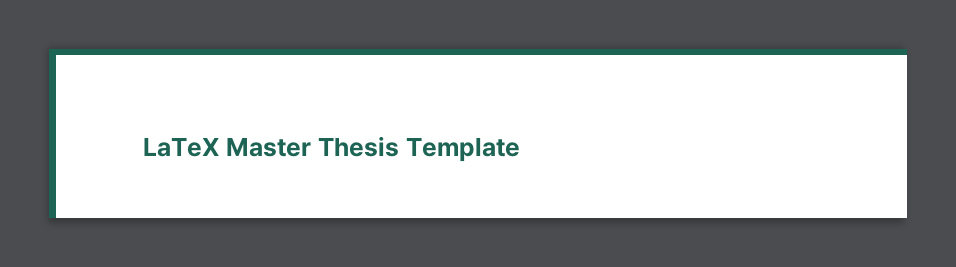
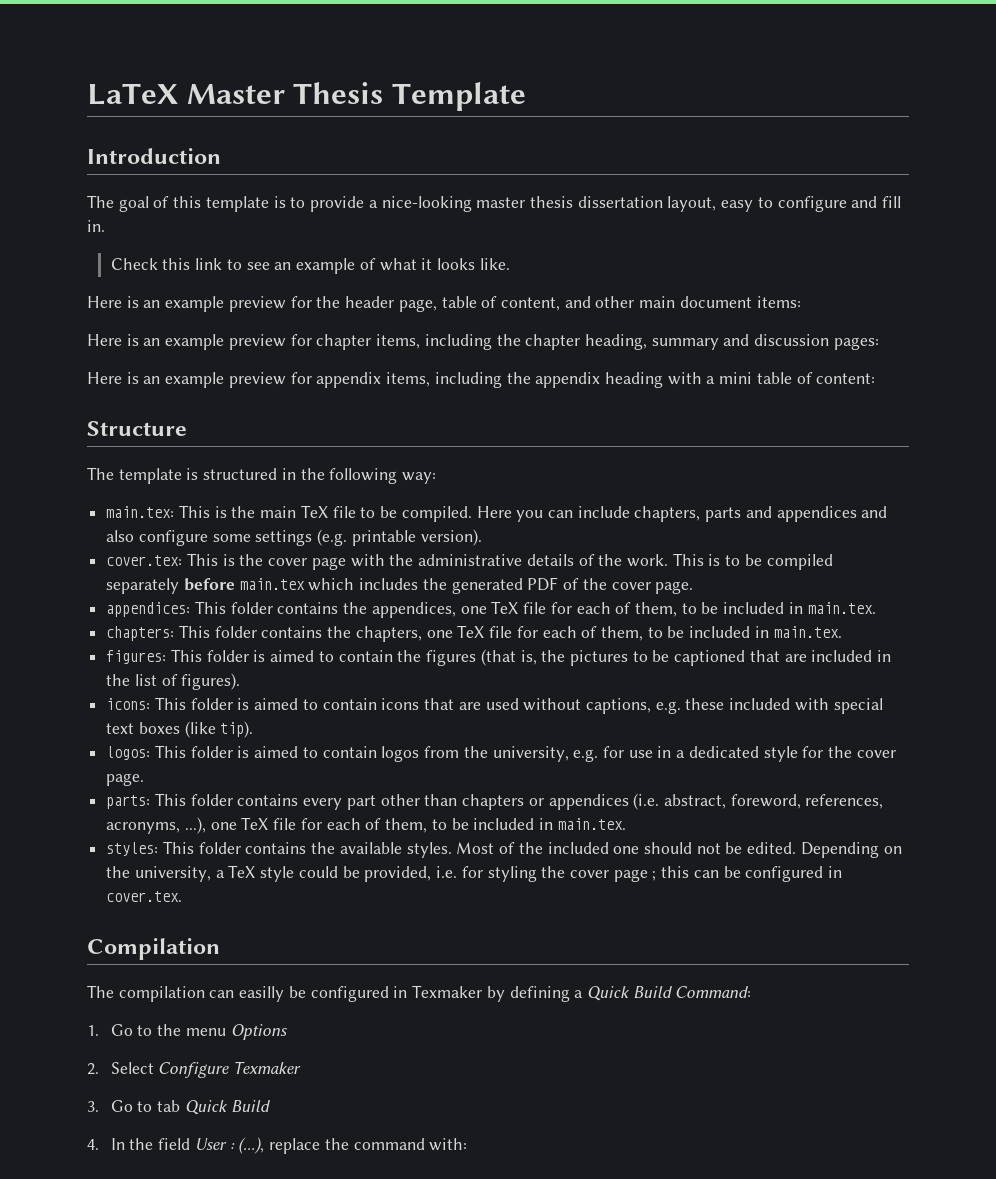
+ Introduction
+ The goal of this template is to provide a nice-looking master thesis dissertation layout, easy to configure and fill in.
+ Check this link to see an example of what it looks like.
+ Here is an example preview for the header page, table of content, and other main document items:
+ Here is an example preview for chapter items, including the chapter heading, summary and discussion pages:
+ Here is an example preview for appendix items, including the appendix heading with a mini table of content:
+ Structure
+ The template is structured in the following way:
+ main.tex: This is the main TeX file to be compiled. Here you can include chapters, parts and appendices and also configure some settings (e.g. printable version).
+ cover.tex: This is the cover page with the administrative details of the work. This is to be compiled separately before main.tex which includes the generated PDF of the cover page.
+ appendices: This folder contains the appendices, one TeX file for each of them, to be included in main.tex.
+ chapters: This folder contains the chapters, one TeX file for each of them, to be included in main.tex.
+ figures: This folder is aimed to contain the figures (that is, the pictures to be captioned that are included in the list of figures).
+ icons: This folder is aimed to contain icons that are used without captions, e.g. these included with special text boxes (like tip).
+ logos: This folder is aimed to contain logos from the university, e.g. for use in a dedicated style for the cover page.
+ parts: This folder contains every part other than chapters or appendices (i.e. abstract, foreword, references, acronyms, ...), one TeX file for each of them, to be included in main.tex.
+ styles: This folder contains the available styles. Most of the included one should not be edited. Depending on the university, a TeX style could be provided, i.e. for styling the cover page ; this can be configured in cover.tex.
+ Compilation
+ The compilation can easilly be configured in Texmaker by defining a Quick Build Command:
+ 1. Go to the menu Options
+ 2. Select Configure Texmaker
+ 3. Go to tab Quick Build
+ 4. In the field User : (...), replace the command with:

